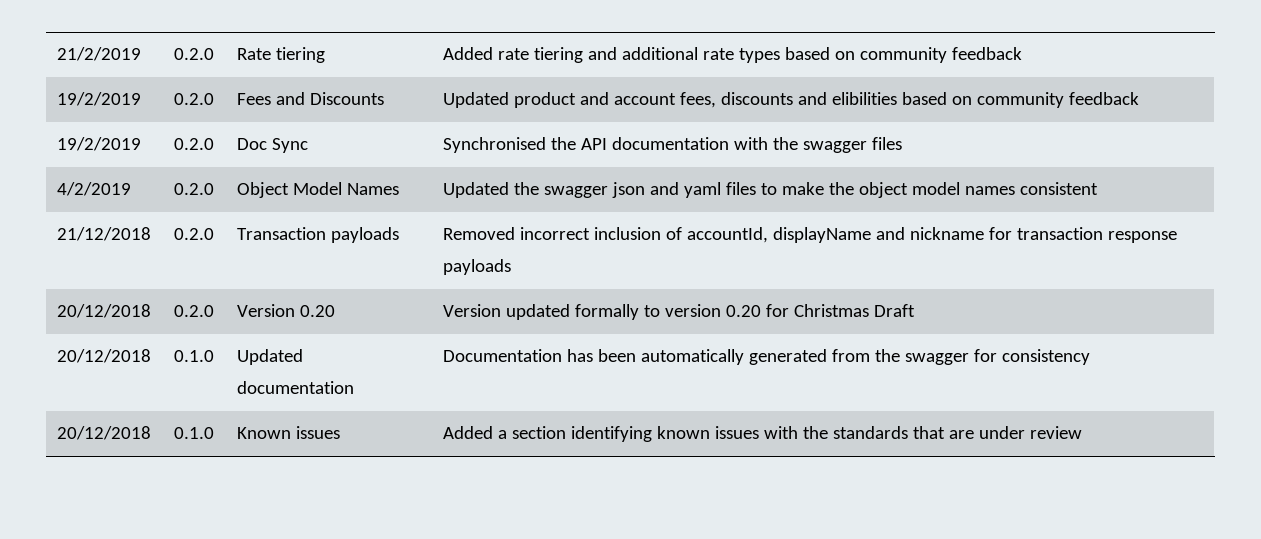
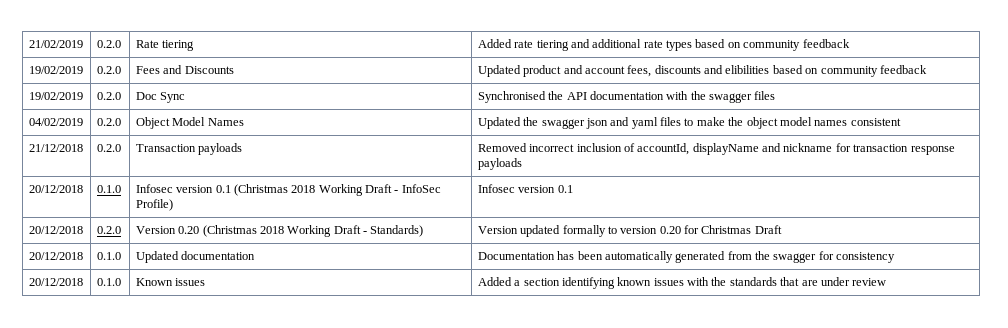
- 21/2/2019 | 0.2.0 | Rate tiering | Added rate tiering and additional rate types based on community feedback
+ 21/02/2019 | 0.2.0 | Rate tiering | Added rate tiering and additional rate types based on community feedback
- 19/2/2019 | 0.2.0 | Fees and Discounts | Updated product and account fees, discounts and elibilities based on community feedback
+ 19/02/2019 | 0.2.0 | Fees and Discounts | Updated product and account fees, discounts and elibilities based on community feedback
- 19/2/2019 | 0.2.0 | Doc Sync | Synchronised the API documentation with the swagger files
+ 19/02/2019 | 0.2.0 | Doc Sync | Synchronised the API documentation with the swagger files
- 4/2/2019 | 0.2.0 | Object Model Names | Updated the swagger json and yaml files to make the object model names consistent
+ 04/02/2019 | 0.2.0 | Object Model Names | Updated the swagger json and yaml files to make the object model names consistent
- 20/12/2018 | 0.2.0 | Version 0.20 | Version updated formally to version 0.20 for Christmas Draft
+ 20/12/2018 | 0.1.0 | Infosec version 0.1 (Christmas 2018 Working Draft - InfoSec Profile) | Infosec version 0.1
+ 20/12/2018 | 0.2.0 | Version 0.20 (Christmas 2018 Working Draft - Standards) | Version updated formally to version 0.20 for Christmas Draft

